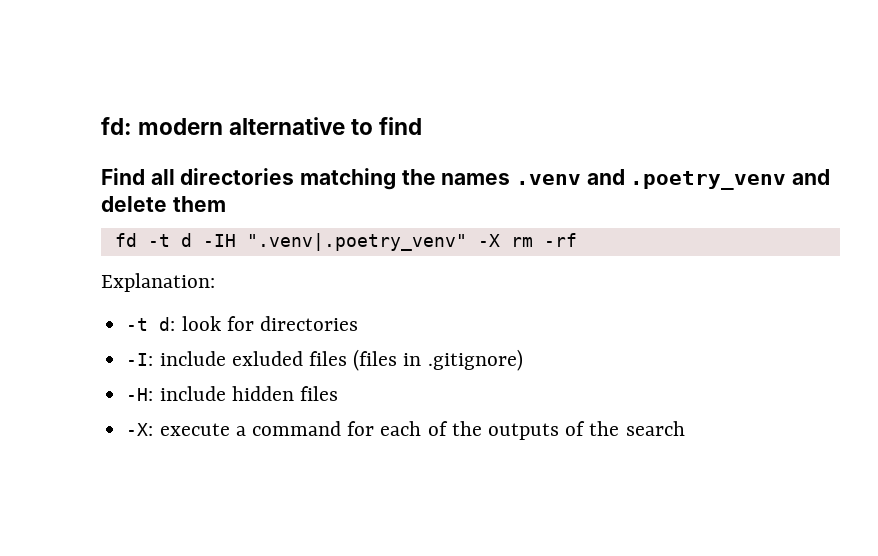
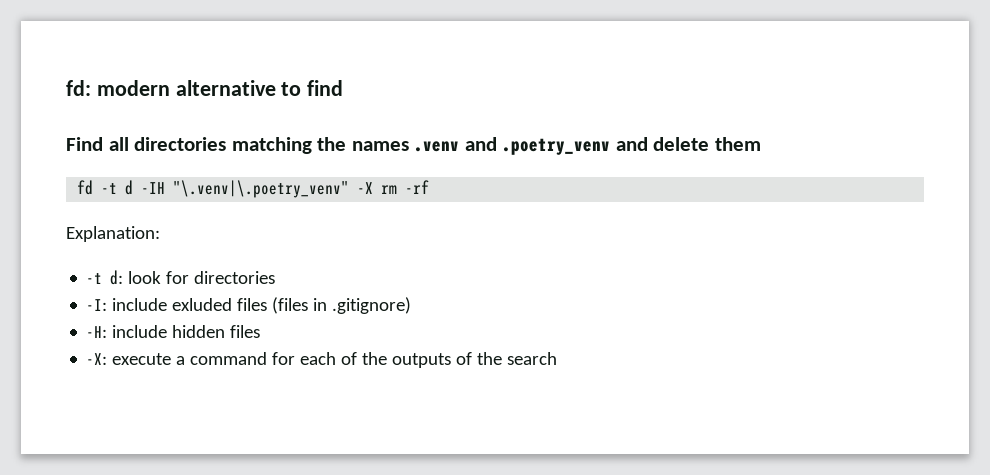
- fd -t d -IH ".venv|.poetry_venv" -X rm -rf
+ fd -t d -IH "\.venv|\.poetry_venv" -X rm -rf

